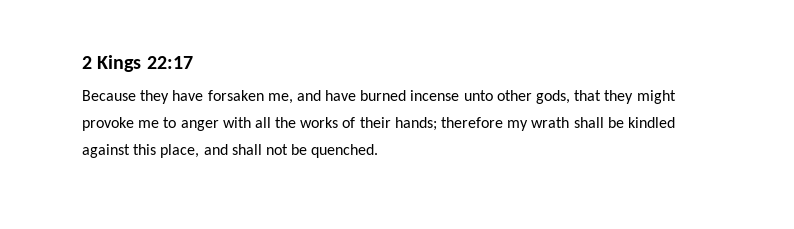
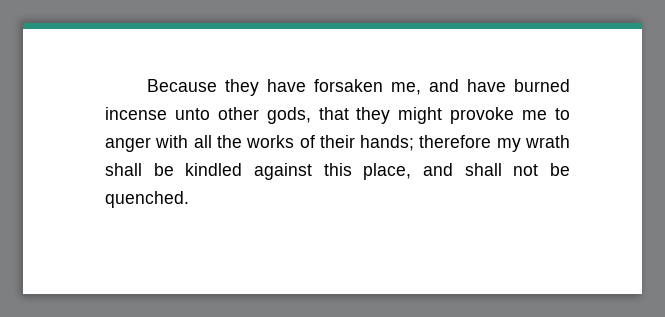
- 2 Kings 22:17

